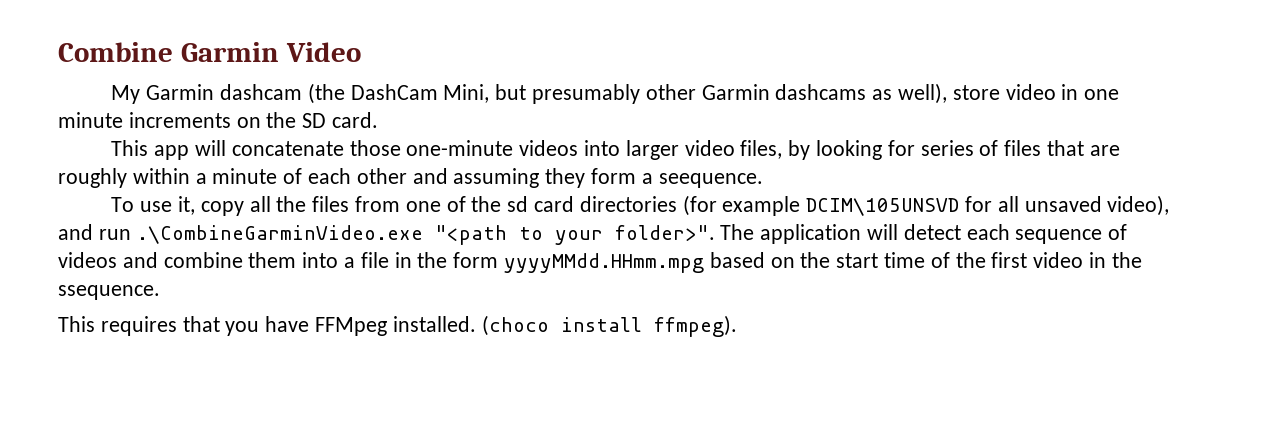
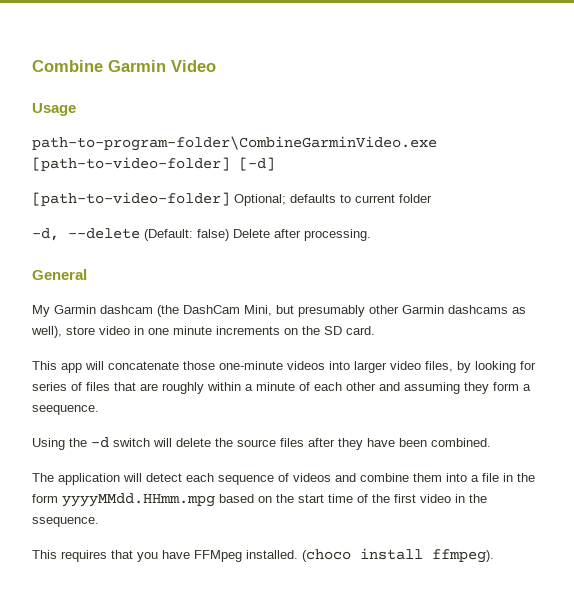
+ Usage
+ path-to-program-folder\CombineGarminVideo.exe [path-to-video-folder] [-d]
+ [path-to-video-folder] Optional; defaults to current folder
+ -d, --delete (Default: false) Delete after processing.
+ General
- To use it, copy all the files from one of the sd card directories (for example DCIM\105UNSVD for all unsaved video), and run .\CombineGarminVideo.exe "<path to your folder>". The application will detect each sequence of videos and combine them into a file in the form yyyyMMdd.HHmm.mpg based on the start time of the first video in the ssequence.
+ Using the -d switch will delete the source files after they have been combined.
+ The application will detect each sequence of videos and combine them into a file in the form yyyyMMdd.HHmm.mpg based on the start time of the first video in the ssequence.

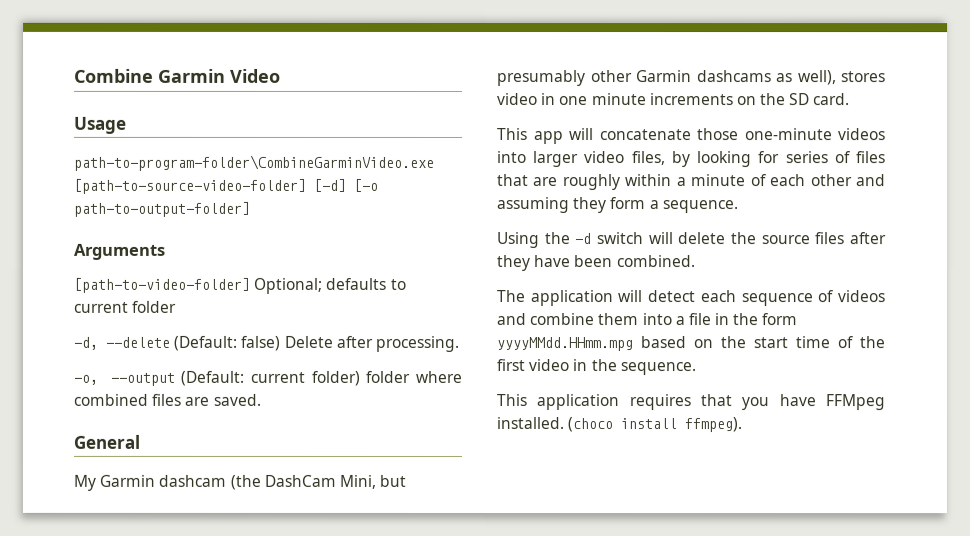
- path-to-program-folder\CombineGarminVideo.exe [path-to-video-folder] [-d]
+ path-to-program-folder\CombineGarminVideo.exe [path-to-source-video-folder] [-d] [-o path-to-output-folder]
+ Arguments
+ -o, --output (Default: current folder) folder where combined files are saved.
- My Garmin dashcam (the DashCam Mini, but presumably other Garmin dashcams as well), store video in one minute increments on the SD card.
+ My Garmin dashcam (the DashCam Mini, but presumably other Garmin dashcams as well), stores video in one minute increments on the SD card.
- This app will concatenate those one-minute videos into larger video files, by looking for series of files that are roughly within a minute of each other and assuming they form a seequence.
+ This app will concatenate those one-minute videos into larger video files, by looking for series of files that are roughly within a minute of each other and assuming they form a sequence.
- The application will detect each sequence of videos and combine them into a file in the form yyyyMMdd.HHmm.mpg based on the start time of the first video in the ssequence.
- This requires that you have FFMpeg installed.
+ The application will detect each sequence of videos and combine them into a file in the form yyyyMMdd.HHmm.mpg based on the start time of the first video in the sequence.
+ This application requires that you have FFMpeg installed.

